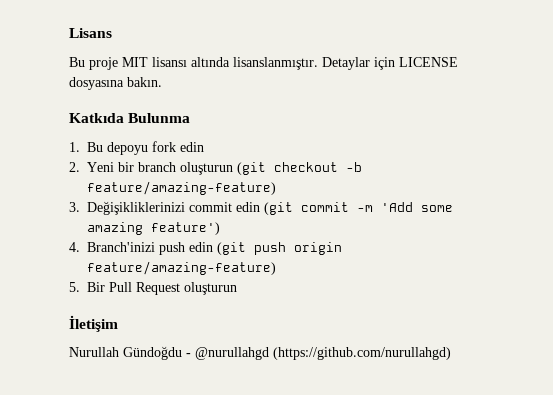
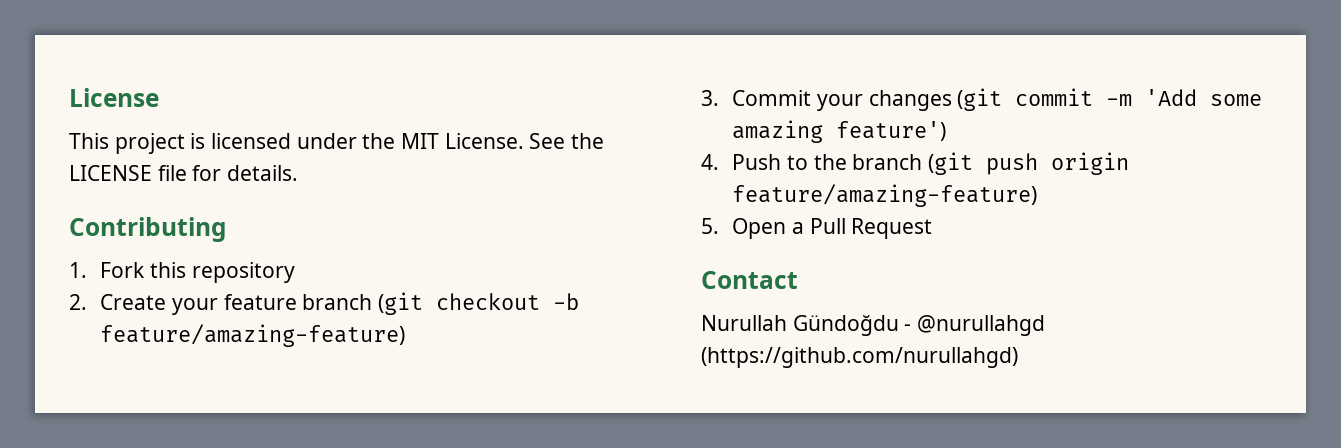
- Lisans
- Bu proje MIT lisansı altında lisanslanmıştır. Detaylar için LICENSE dosyasına bakın.
- Katkıda Bulunma
- 1. Bu depoyu fork edin
- 2. Yeni bir branch oluşturun (git checkout -b feature/amazing-feature)
+ License
+ This project is licensed under the MIT License. See the LICENSE file for details.
+ Contributing
+ 1. Fork this repository
+ 2. Create your feature branch (git checkout -b feature/amazing-feature)
- 3. Değişikliklerinizi commit edin (git commit -m 'Add some amazing feature')
+ 3. Commit your changes (git commit -m 'Add some amazing feature')
- 4. Branch'inizi push edin (git push origin feature/amazing-feature)
+ 4. Push to the branch (git push origin feature/amazing-feature)
- 5. Bir Pull Request oluşturun
- İletişim
+ 5. Open a Pull Request
+ Contact

